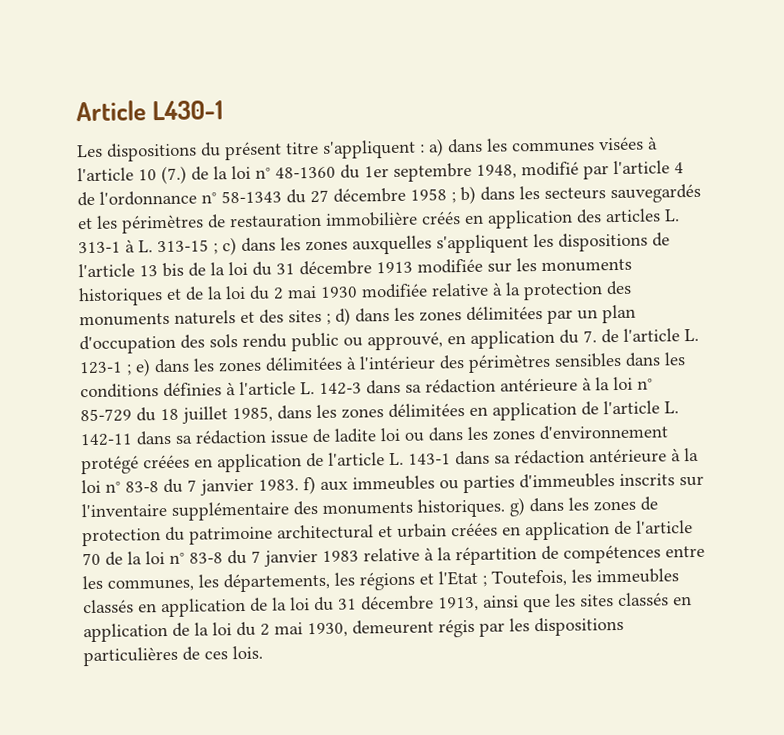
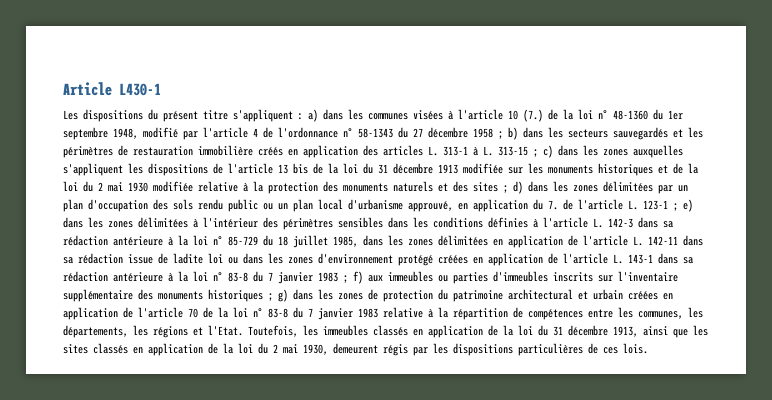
- d) dans les zones délimitées par un plan d'occupation des sols rendu public ou approuvé, en application du 7. de l'article L. 123-1 ;
+ d) dans les zones délimitées par un plan d'occupation des sols rendu public ou un plan local d'urbanisme approuvé, en application du 7. de l'article L. 123-1 ;
- e) dans les zones délimitées à l'intérieur des périmètres sensibles dans les conditions définies à l'article L. 142-3 dans sa rédaction antérieure à la loi n° 85-729 du 18 juillet 1985, dans les zones délimitées en application de l'article L. 142-11 dans sa rédaction issue de ladite loi ou dans les zones d'environnement protégé créées en application de l'article L. 143-1 dans sa rédaction antérieure à la loi n° 83-8 du 7 janvier 1983. f) aux immeubles ou parties d'immeubles inscrits sur l'inventaire supplémentaire des monuments historiques. g) dans les zones de protection du patrimoine architectural et urbain créées en application de l'article 70 de la loi n° 83-8 du 7 janvier 1983 relative à la répartition de compétences entre les communes, les départements, les régions et l'Etat ;
+ e) dans les zones délimitées à l'intérieur des périmètres sensibles dans les conditions définies à l'article L. 142-3 dans sa rédaction antérieure à la loi n° 85-729 du 18 juillet 1985, dans les zones délimitées en application de l'article L. 142-11 dans sa rédaction issue de ladite loi ou dans les zones d'environnement protégé créées en application de l'article L. 143-1 dans sa rédaction antérieure à la loi n° 83-8 du 7 janvier 1983 ; f) aux immeubles ou parties d'immeubles inscrits sur l'inventaire supplémentaire des monuments historiques ; g) dans les zones de protection du patrimoine architectural et urbain créées en application de l'article 70 de la loi n° 83-8 du 7 janvier 1983 relative à la répartition de compétences entre les communes, les départements, les régions et l'Etat.

